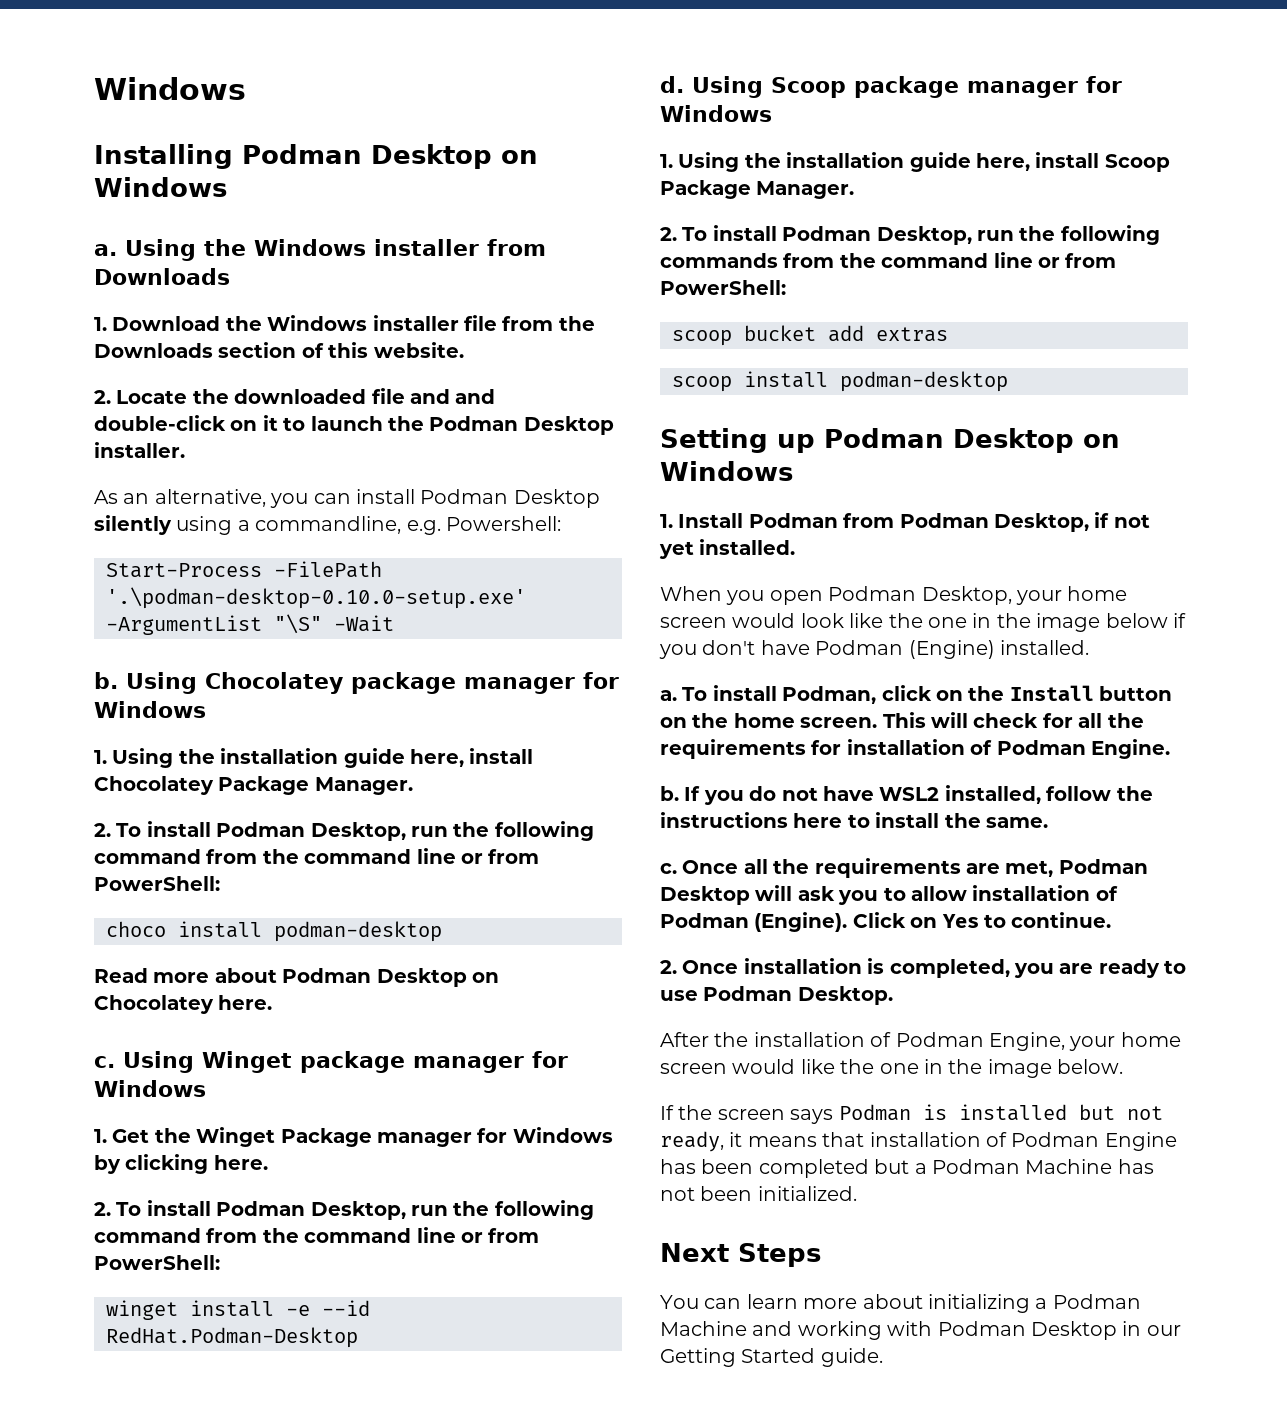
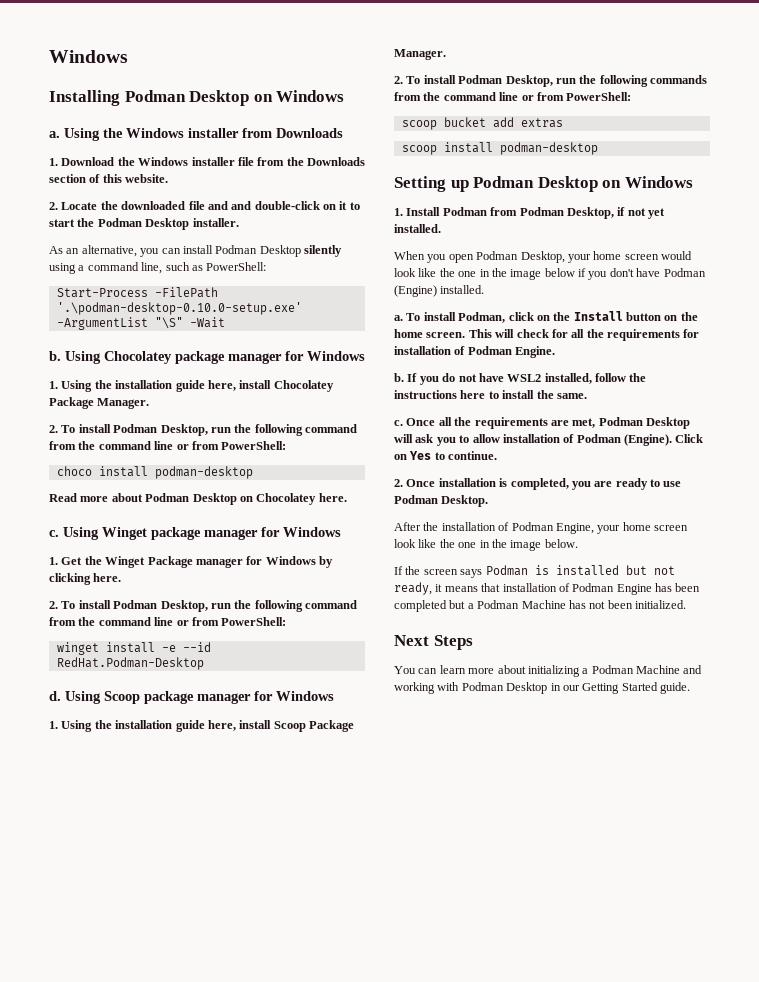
- 2. Locate the downloaded file and and double-click on it to launch the Podman Desktop installer.
+ 2. Locate the downloaded file and and double-click on it to start the Podman Desktop installer.
- As an alternative, you can install Podman Desktop silently using a commandline, e.g. Powershell:
+ As an alternative, you can install Podman Desktop silently using a command line, such as PowerShell:
- After the installation of Podman Engine, your home screen would like the one in the image below.
+ After the installation of Podman Engine, your home screen look like the one in the image below.

